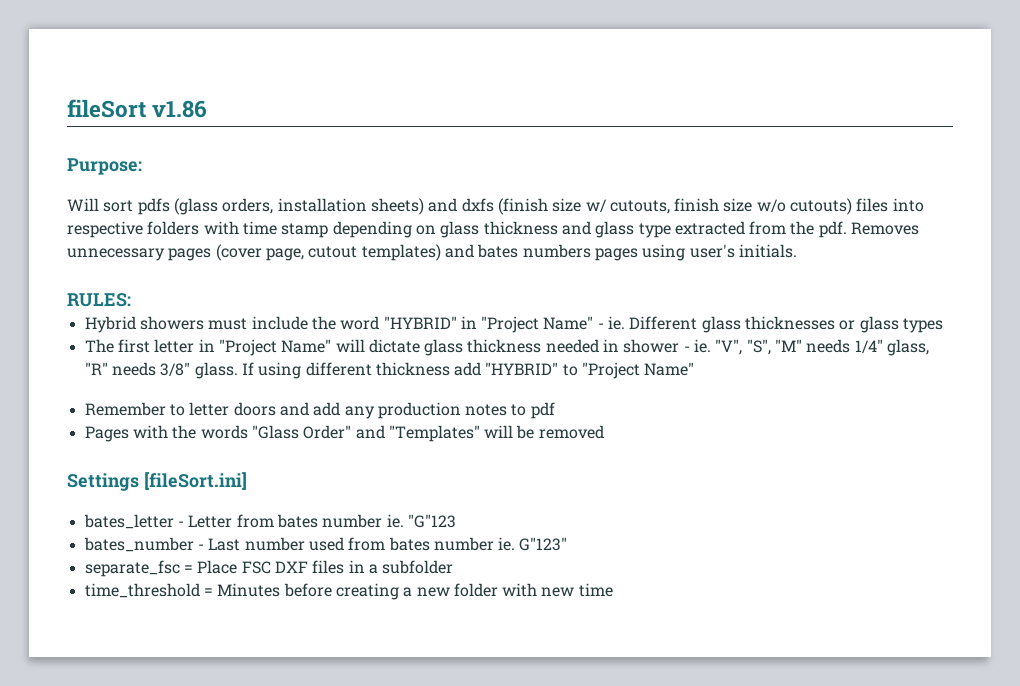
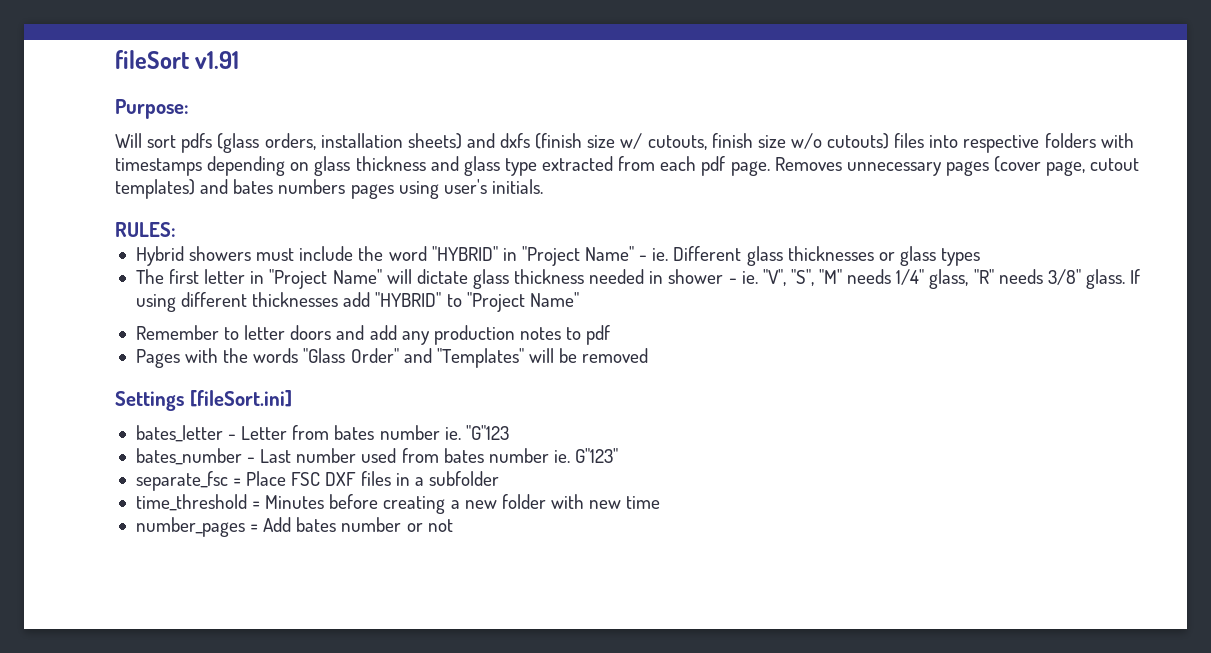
- fileSort v1.86
+ fileSort v1.91
- Will sort pdfs (glass orders, installation sheets) and dxfs (finish size w/ cutouts, finish size w/o cutouts) files into respective folders with time stamp depending on glass thickness and glass type extracted from the pdf.
+ Will sort pdfs (glass orders, installation sheets) and dxfs (finish size w/ cutouts, finish size w/o cutouts) files into respective folders with timestamps depending on glass thickness and glass type extracted from each pdf page.
- If using different thickness add "HYBRID" to "Project Name"
+ If using different thicknesses add "HYBRID" to "Project Name"
+ number_pages = Add bates number or not

